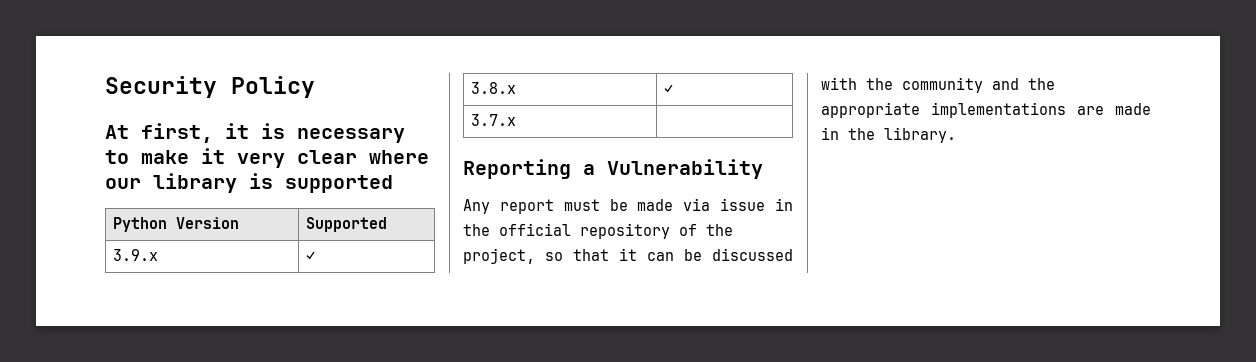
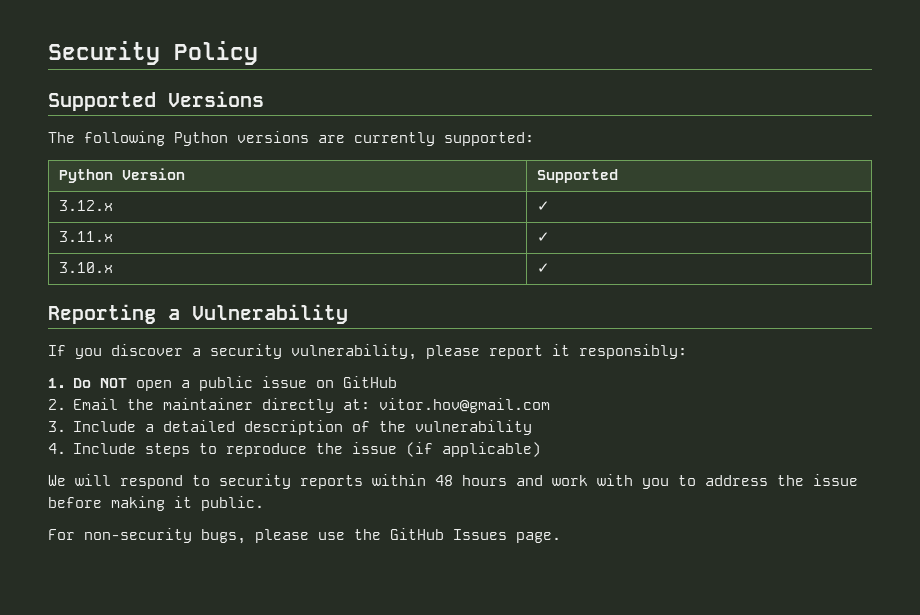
- At first, it is necessary to make it very clear where our library is supported
+ Supported Versions
+ The following Python versions are currently supported:
- 3.9.x | ✓
- 3.8.x | ✓
- 3.7.x |
+ 3.12.x | ✓
+ 3.11.x | ✓
+ 3.10.x | ✓
- Any report must be made via issue in the official repository of the project, so that it can be discussed with the community and the appropriate implementations are made in the library.
+ If you discover a security vulnerability, please report it responsibly:
+ 1. Do NOT open a public issue on GitHub
+ 2. Email the maintainer directly at: vitor.hov@gmail.com
+ 3. Include a detailed description of the vulnerability
+ 4. Include steps to reproduce the issue (if applicable)
+ We will respond to security reports within 48 hours and work with you to address the issue before making it public.
+ For non-security bugs, please use the GitHub Issues page.

